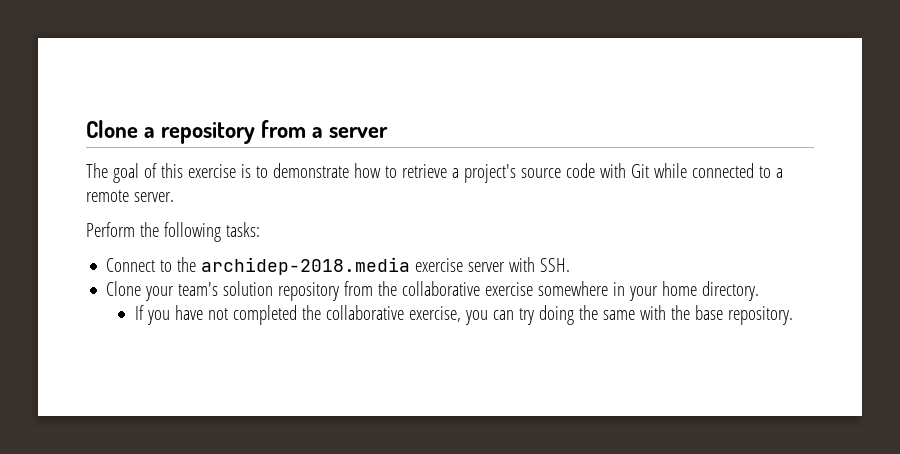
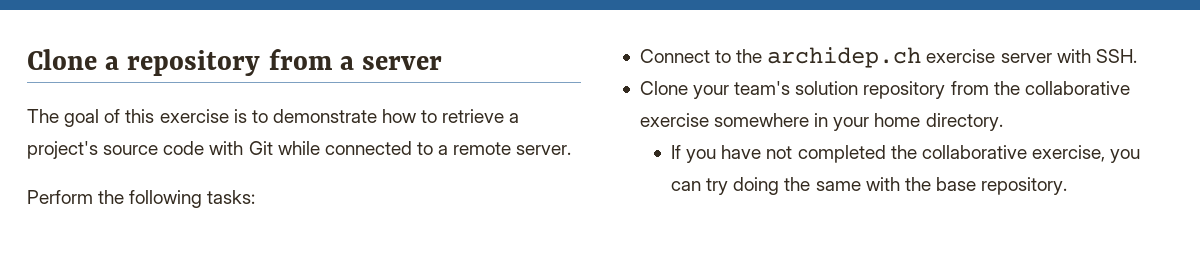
- Connect to the archidep-2018.media exercise server with SSH.
+ Connect to the archidep.ch exercise server with SSH.

